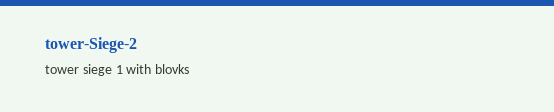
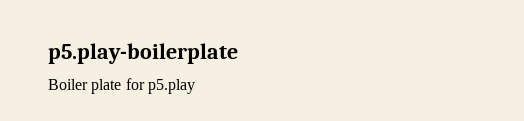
- tower-Siege-2
- tower siege 1 with blovks
+ p5.play-boilerplate
+ Boiler plate for p5.play

